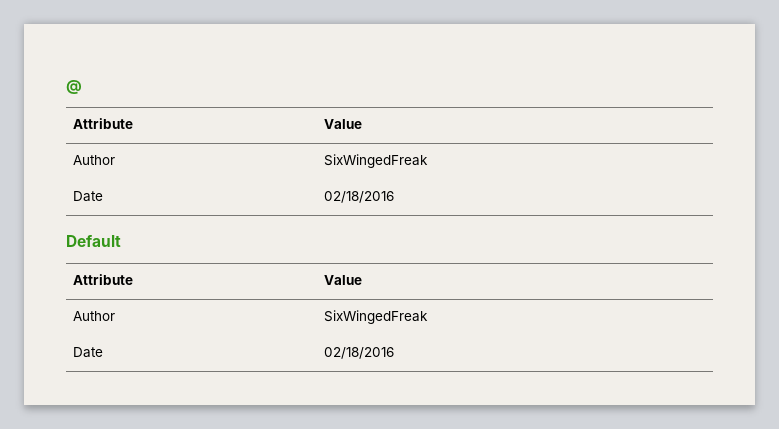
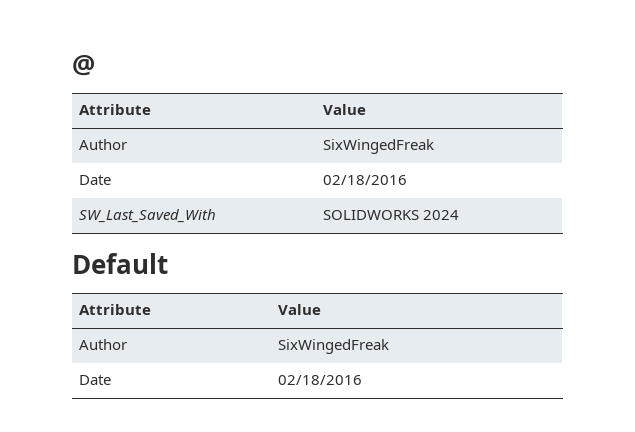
+ SW_Last_Saved_With | SOLIDWORKS 2024

